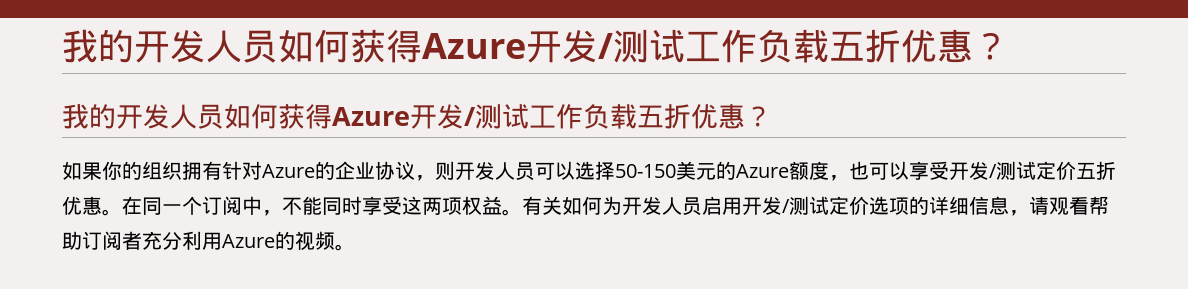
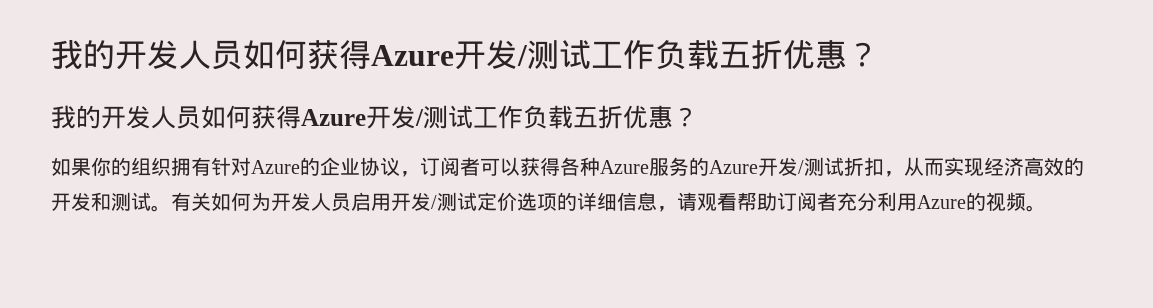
- 如果你的组织拥有针对Azure的企业协议，则开发人员可以选择50-150美元的Azure额度，也可以享受开发/测试定价五折优惠。在同一个订阅中，不能同时享受这两项权益。
+ 如果你的组织拥有针对Azure的企业协议，订阅者可以获得各种Azure服务的Azure开发/测试折扣，从而实现经济高效的开发和测试。

